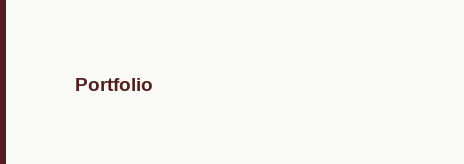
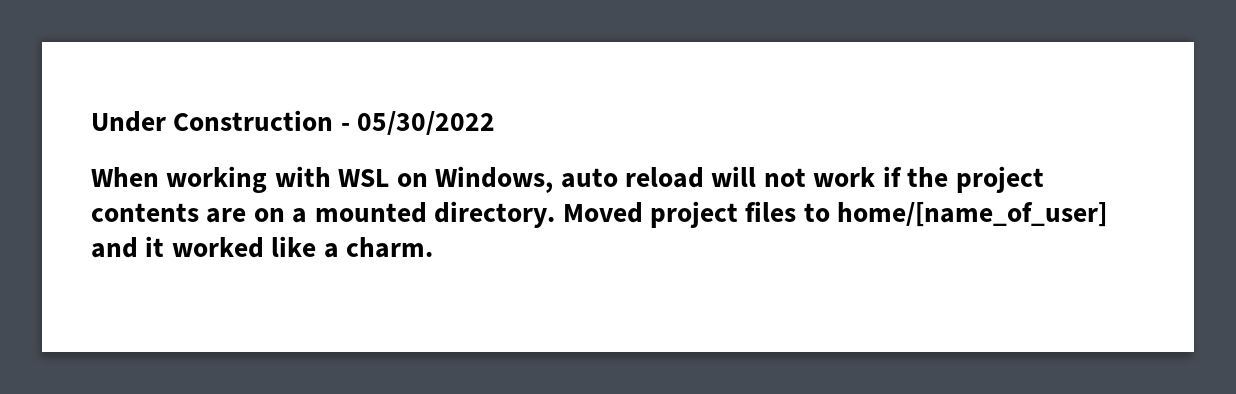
- Portfolio
+ Under Construction - 05/30/2022
+ When working with WSL on Windows, auto reload will not work if the project contents are on a mounted directory. Moved project files to home/[name_of_user] and it worked like a charm.

